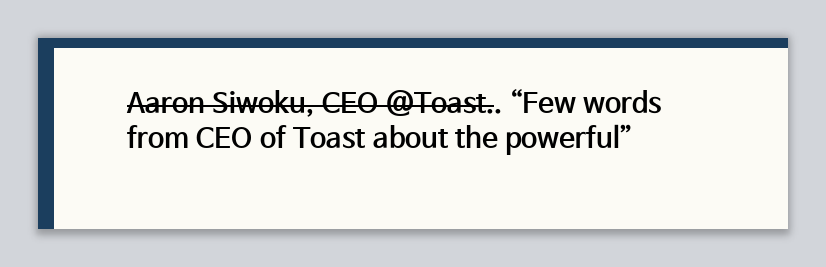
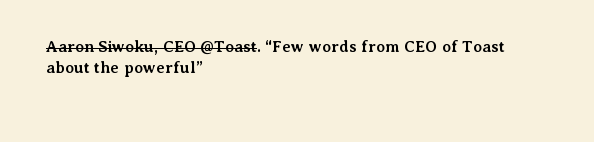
- Aaron Siwoku, CEO @Toast..
+ Aaron Siwoku, CEO @Toast.

